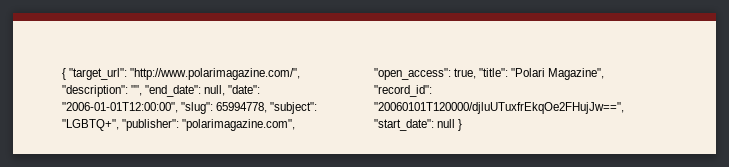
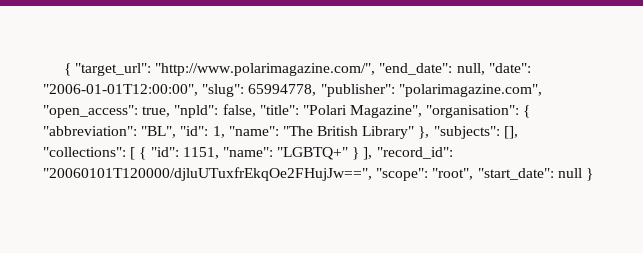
- { "target_url": "http://www.polarimagazine.com/", "description": "", "end_date": null, "date": "2006-01-01T12:00:00", "slug": 65994778, "subject": "LGBTQ+", "publisher": "polarimagazine.com", "open_access": true, "title": "Polari Magazine", "record_id": "20060101T120000/djluUTuxfrEkqOe2FHujJw==", "start_date": null }
+ { "target_url": "http://www.polarimagazine.com/", "end_date": null, "date": "2006-01-01T12:00:00", "slug": 65994778, "publisher": "polarimagazine.com", "open_access": true, "npld": false, "title": "Polari Magazine", "organisation": { "abbreviation": "BL", "id": 1, "name": "The British Library" }, "subjects": [], "collections": [ { "id": 1151, "name": "LGBTQ+" } ], "record_id": "20060101T120000/djluUTuxfrEkqOe2FHujJw==", "scope": "root", "start_date": null }

